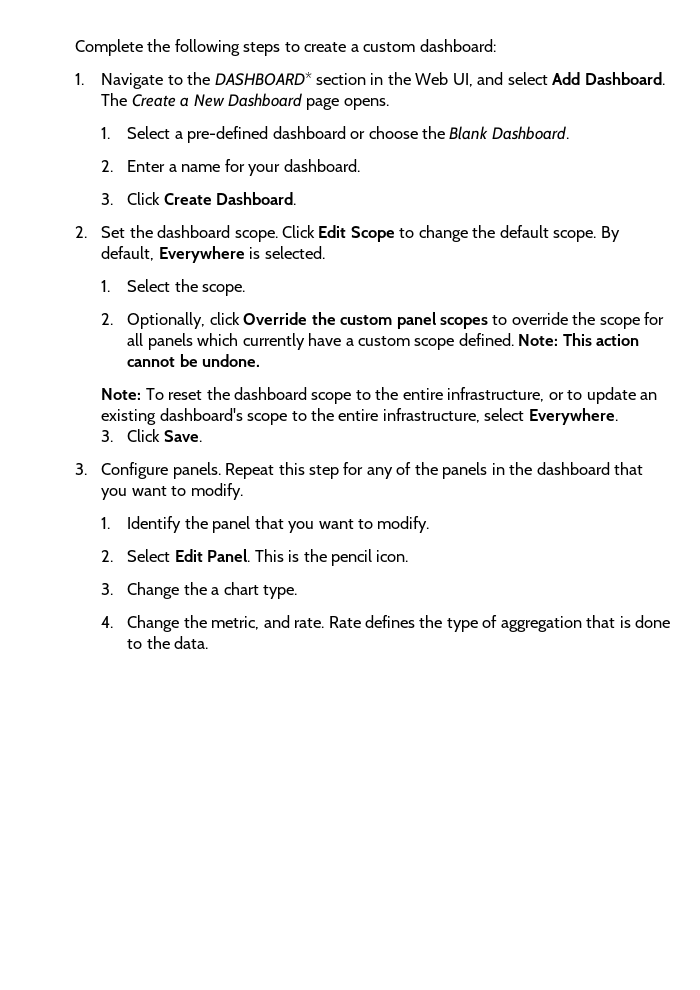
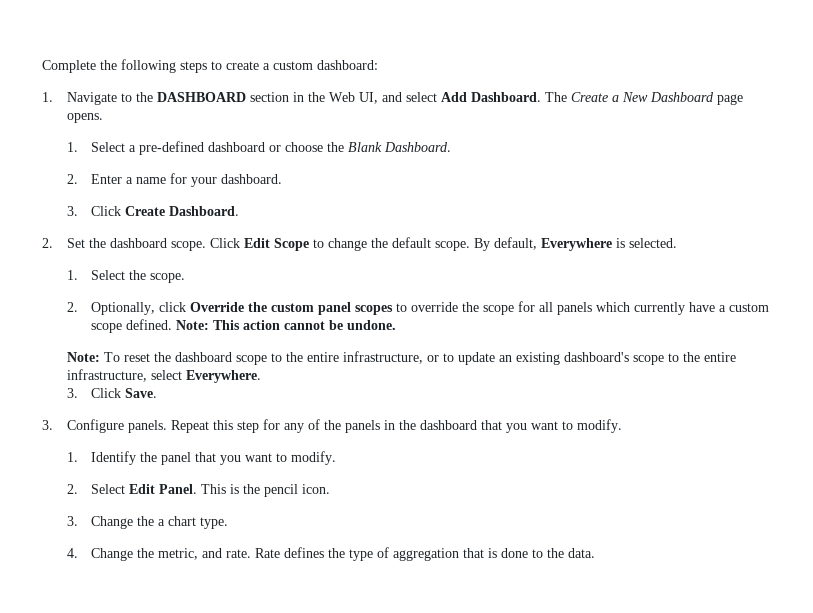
- 1. Navigate to the DASHBOARD* section in the Web UI, and select Add Dashboard.
+ 1. Navigate to the DASHBOARD section in the Web UI, and select Add Dashboard.

